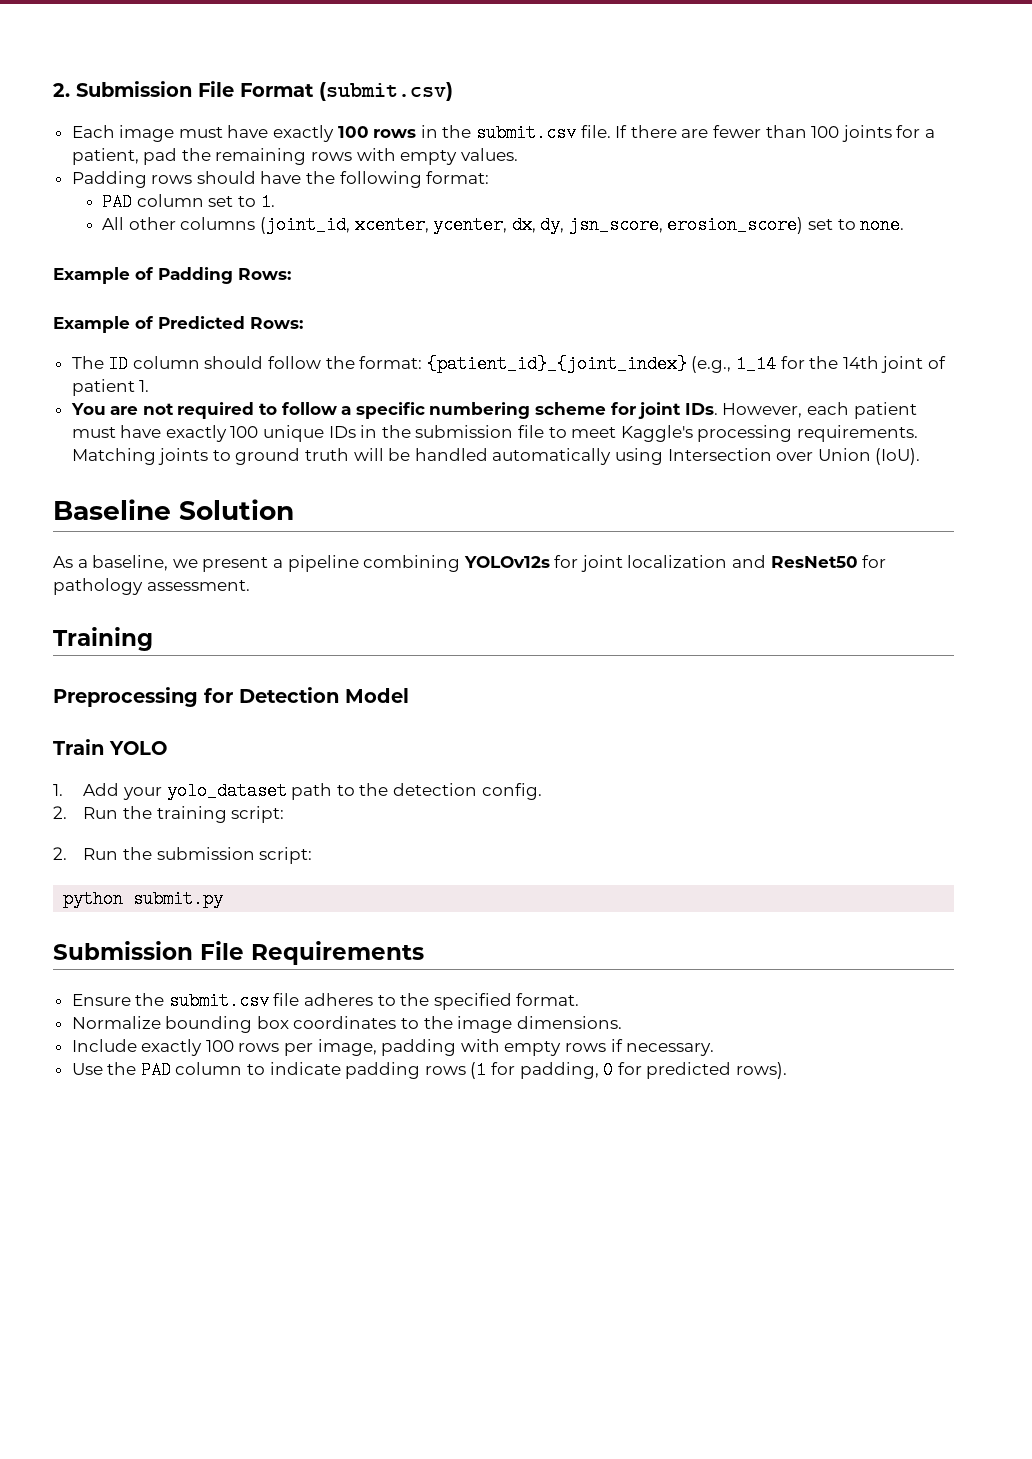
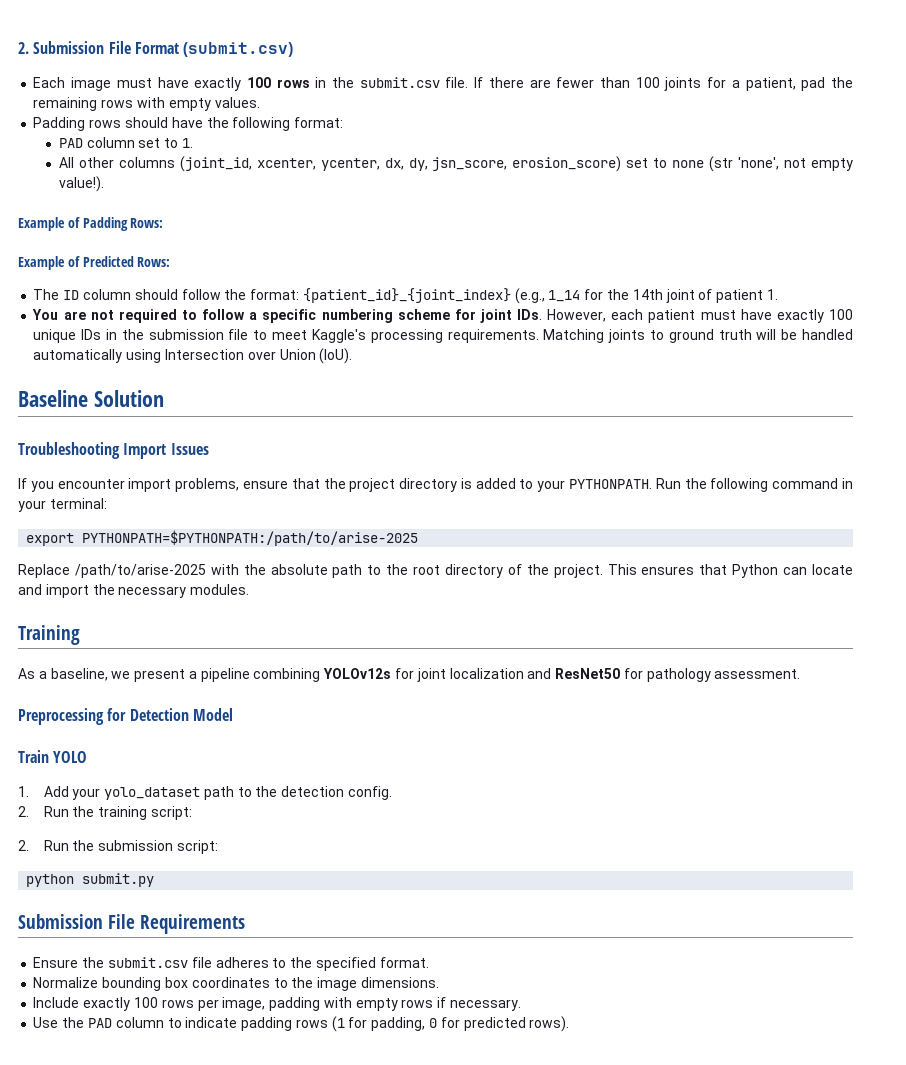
- All other columns (joint_id, xcenter, ycenter, dx, dy, jsn_score, erosion_score) set to none.
+ All other columns (joint_id, xcenter, ycenter, dx, dy, jsn_score, erosion_score) set to none (str 'none', not empty value!).
+ Troubleshooting Import Issues
+ If you encounter import problems, ensure that the project directory is added to your PYTHONPATH. Run the following command in your terminal:
+ export PYTHONPATH=$PYTHONPATH:/path/to/arise-2025
+ Replace /path/to/arise-2025 with the absolute path to the root directory of the project. This ensures that Python can locate and import the necessary modules.
+ Training
- Training

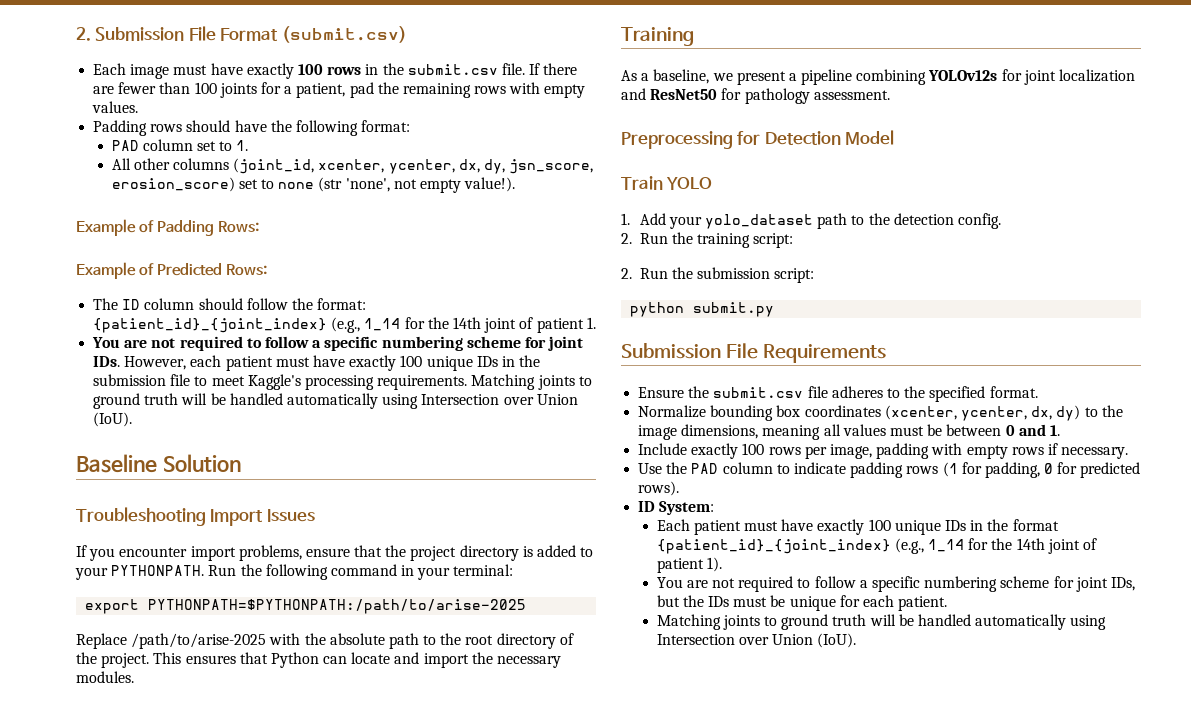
- Normalize bounding box coordinates to the image dimensions.
+ Normalize bounding box coordinates (xcenter, ycenter, dx, dy) to the image dimensions, meaning all values must be between 0 and 1.
+ ID System:
+ Each patient must have exactly 100 unique IDs in the format {patient_id}_{joint_index} (e.g., 1_14 for the 14th joint of patient 1).
+ You are not required to follow a specific numbering scheme for joint IDs, but the IDs must be unique for each patient.
+ Matching joints to ground truth will be handled automatically using Intersection over Union (IoU).

